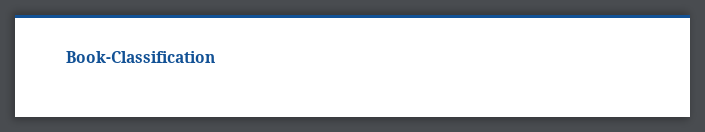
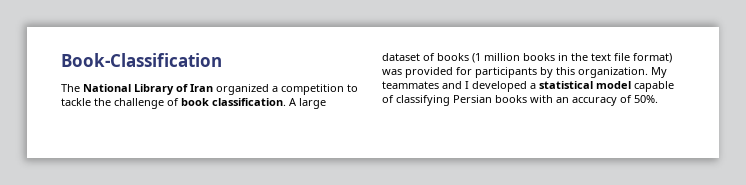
+ The National Library of Iran organized a competition to tackle the challenge of book classification. A large dataset of books (1 million books in the text file format) was provided for participants by this organization. My teammates and I developed a statistical model capable of classifying Persian books with an accuracy of 50%.

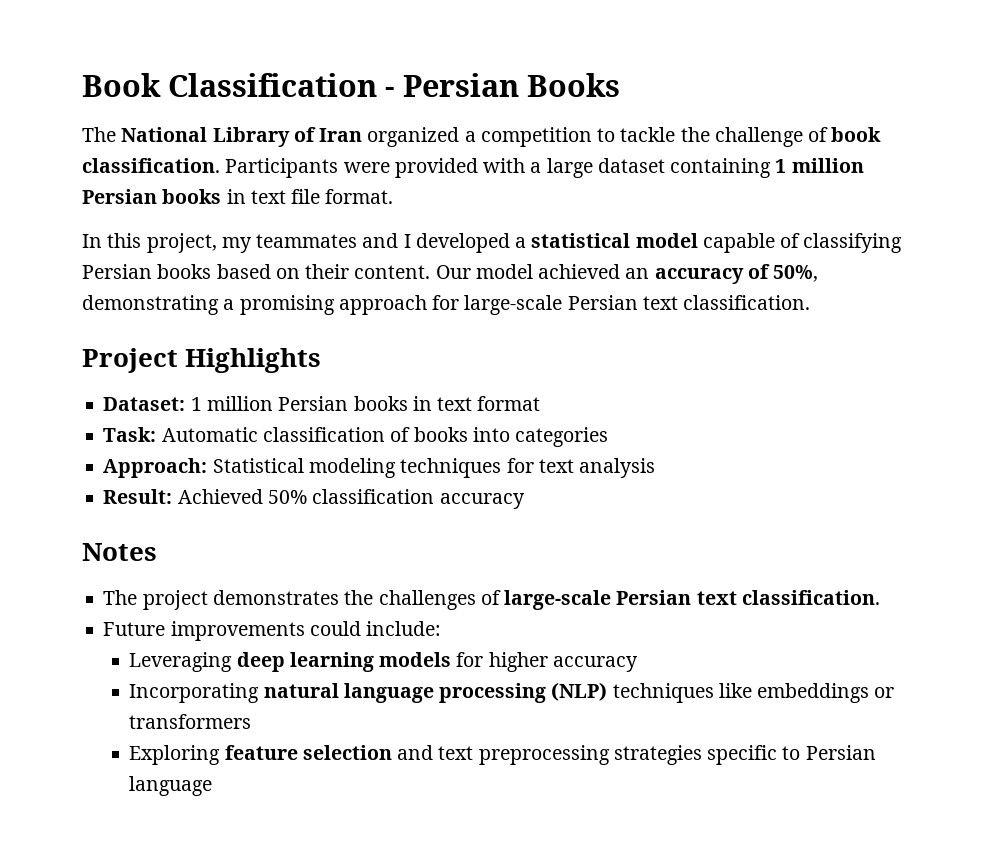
- Book-Classification
+ Book Classification - Persian Books
- A large dataset of books (1 million books in the text file format) was provided for participants by this organization. My teammates and I developed a statistical model capable of classifying Persian books with an accuracy of 50%.
+ Participants were provided with a large dataset containing 1 million Persian books in text file format.
+ In this project, my teammates and I developed a statistical model capable of classifying Persian books based on their content. Our model achieved an accuracy of 50%, demonstrating a promising approach for large-scale Persian text classification.
+ Project Highlights
+ Dataset: 1 million Persian books in text format
+ Task: Automatic classification of books into categories
+ Approach: Statistical modeling techniques for text analysis
+ Result: Achieved 50% classification accuracy
+ Notes
+ The project demonstrates the challenges of large-scale Persian text classification.
+ Future improvements could include:
+ Leveraging deep learning models for higher accuracy
+ Incorporating natural language processing (NLP) techniques like embeddings or transformers
+ Exploring feature selection and text preprocessing strategies specific to Persian language

